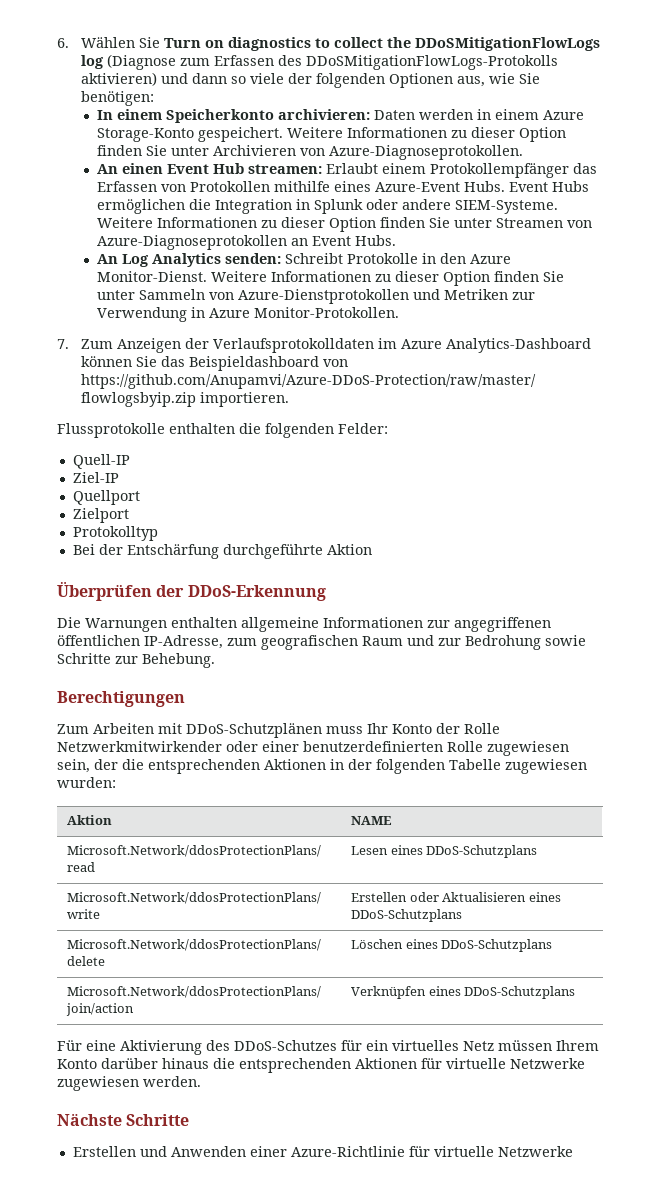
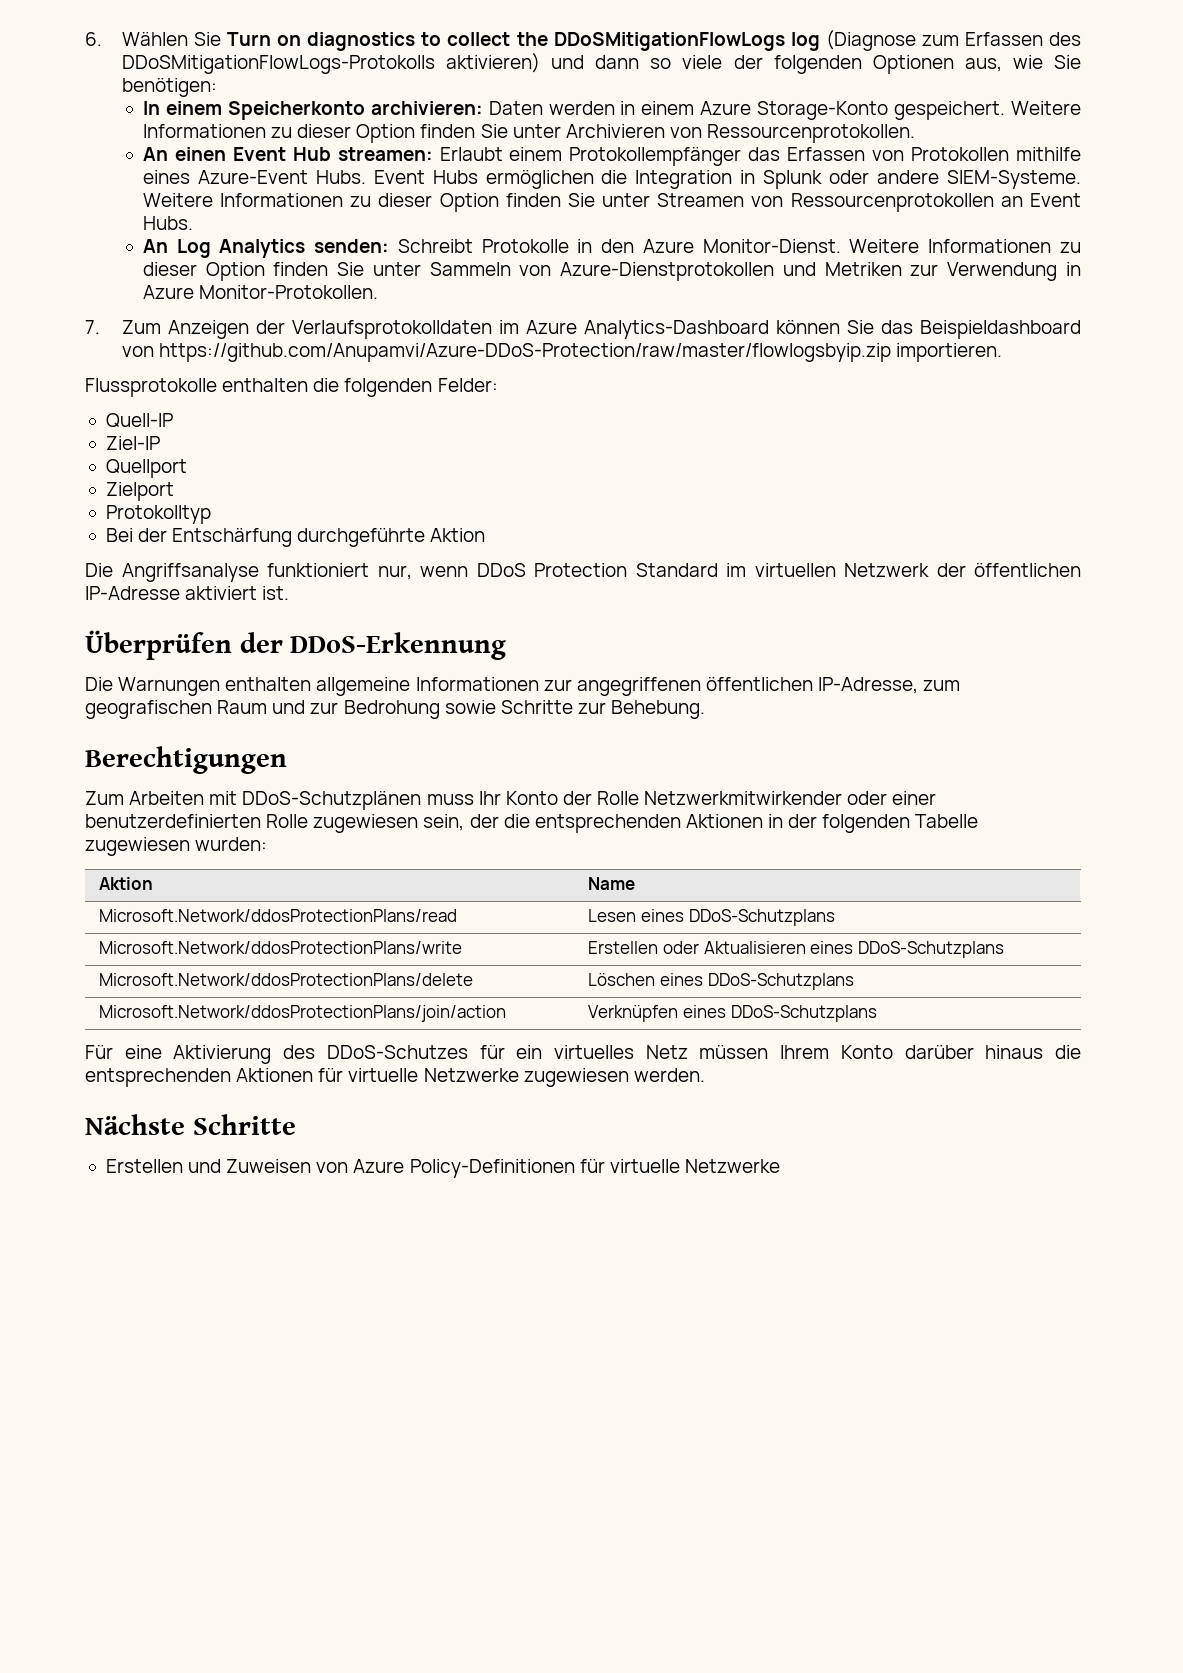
- Weitere Informationen zu dieser Option finden Sie unter Archivieren von Azure-Diagnoseprotokollen.
+ Weitere Informationen zu dieser Option finden Sie unter Archivieren von Ressourcenprotokollen.
- Weitere Informationen zu dieser Option finden Sie unter Streamen von Azure-Diagnoseprotokollen an Event Hubs.
+ Weitere Informationen zu dieser Option finden Sie unter Streamen von Ressourcenprotokollen an Event Hubs.
+ Die Angriffsanalyse funktioniert nur, wenn DDoS Protection Standard im virtuellen Netzwerk der öffentlichen IP-Adresse aktiviert ist.
- Aktion | NAME
+ Aktion | Name
- Erstellen und Anwenden einer Azure-Richtlinie für virtuelle Netzwerke
+ Erstellen und Zuweisen von Azure Policy-Definitionen für virtuelle Netzwerke

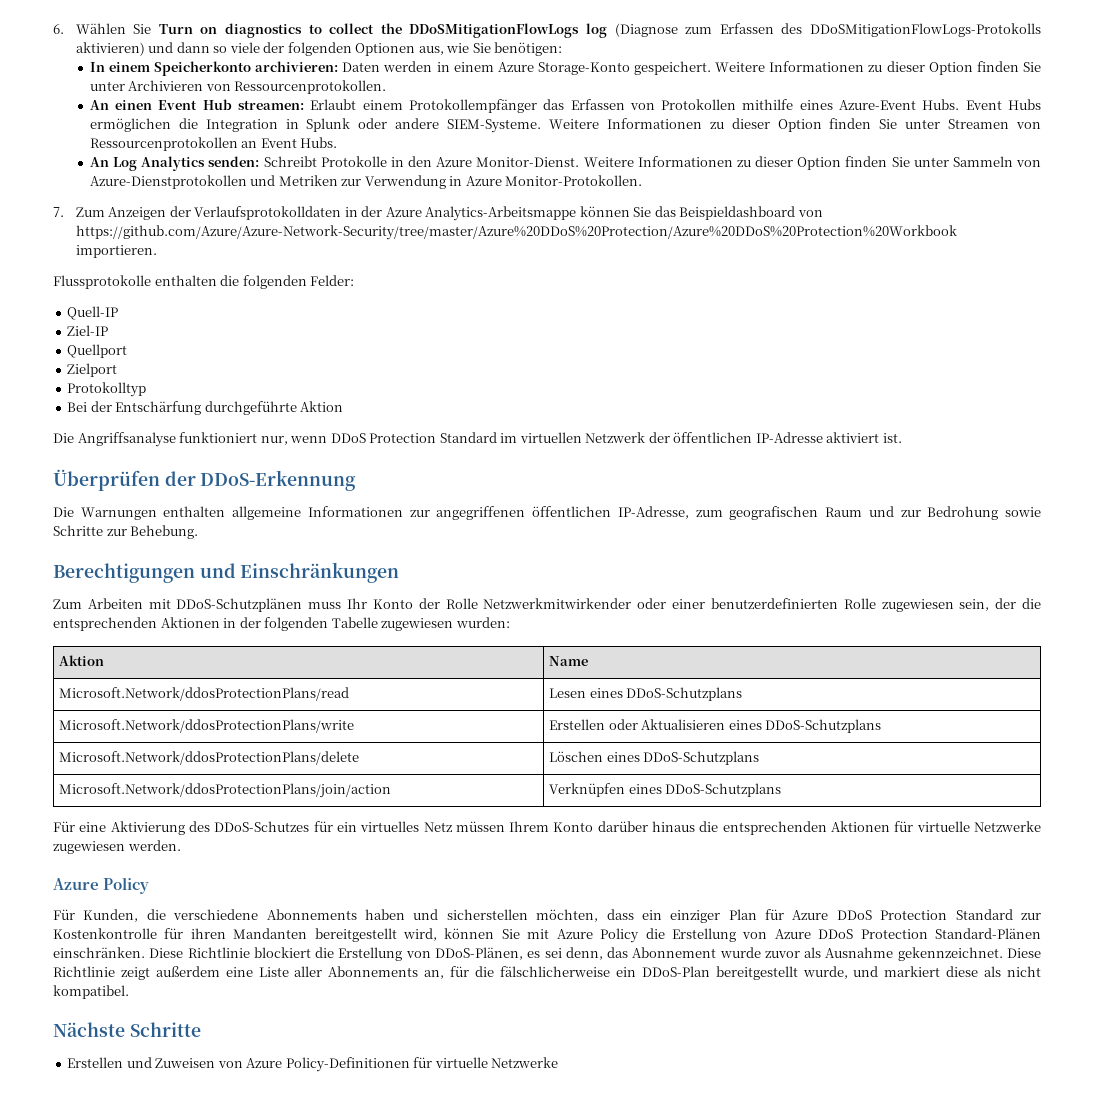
- 7. Zum Anzeigen der Verlaufsprotokolldaten im Azure Analytics-Dashboard können Sie das Beispieldashboard von https://github.com/Anupamvi/Azure-DDoS-Protection/raw/master/flowlogsbyip.zip importieren.
+ 7. Zum Anzeigen der Verlaufsprotokolldaten in der Azure Analytics-Arbeitsmappe können Sie das Beispieldashboard von https://github.com/Azure/Azure-Network-Security/tree/master/Azure%20DDoS%20Protection/Azure%20DDoS%20Protection%20Workbook importieren.
- Berechtigungen
+ Berechtigungen und Einschränkungen
  Für eine Aktivierung des DDoS-Schutzes für ein virtuelles Netz müssen Ihrem Konto darüber hinaus die entsprechenden Aktionen für virtuelle Netzwerke zugewiesen werden.
+ Azure Policy
+ Für Kunden, die verschiedene Abonnements haben und sicherstellen möchten, dass ein einziger Plan für Azure DDoS Protection Standard zur Kostenkontrolle für ihren Mandanten bereitgestellt wird, können Sie mit Azure Policy die Erstellung von Azure DDoS Protection Standard-Plänen einschränken. Diese Richtlinie blockiert die Erstellung von DDoS-Plänen, es sei denn, das Abonnement wurde zuvor als Ausnahme gekennzeichnet. Diese Richtlinie zeigt außerdem eine Liste aller Abonnements an, für die fälschlicherweise ein DDoS-Plan bereitgestellt wurde, und markiert diese als nicht kompatibel.

